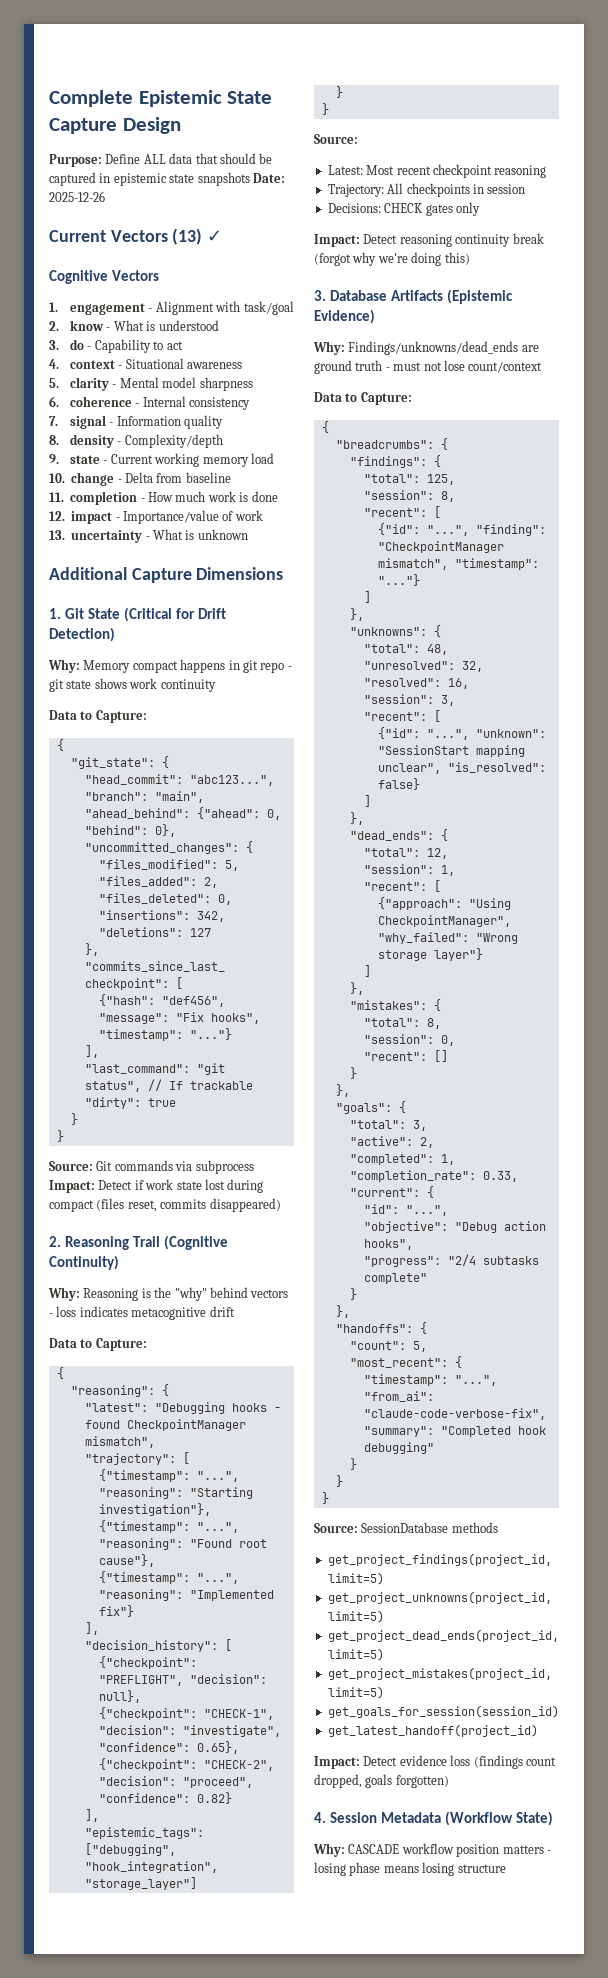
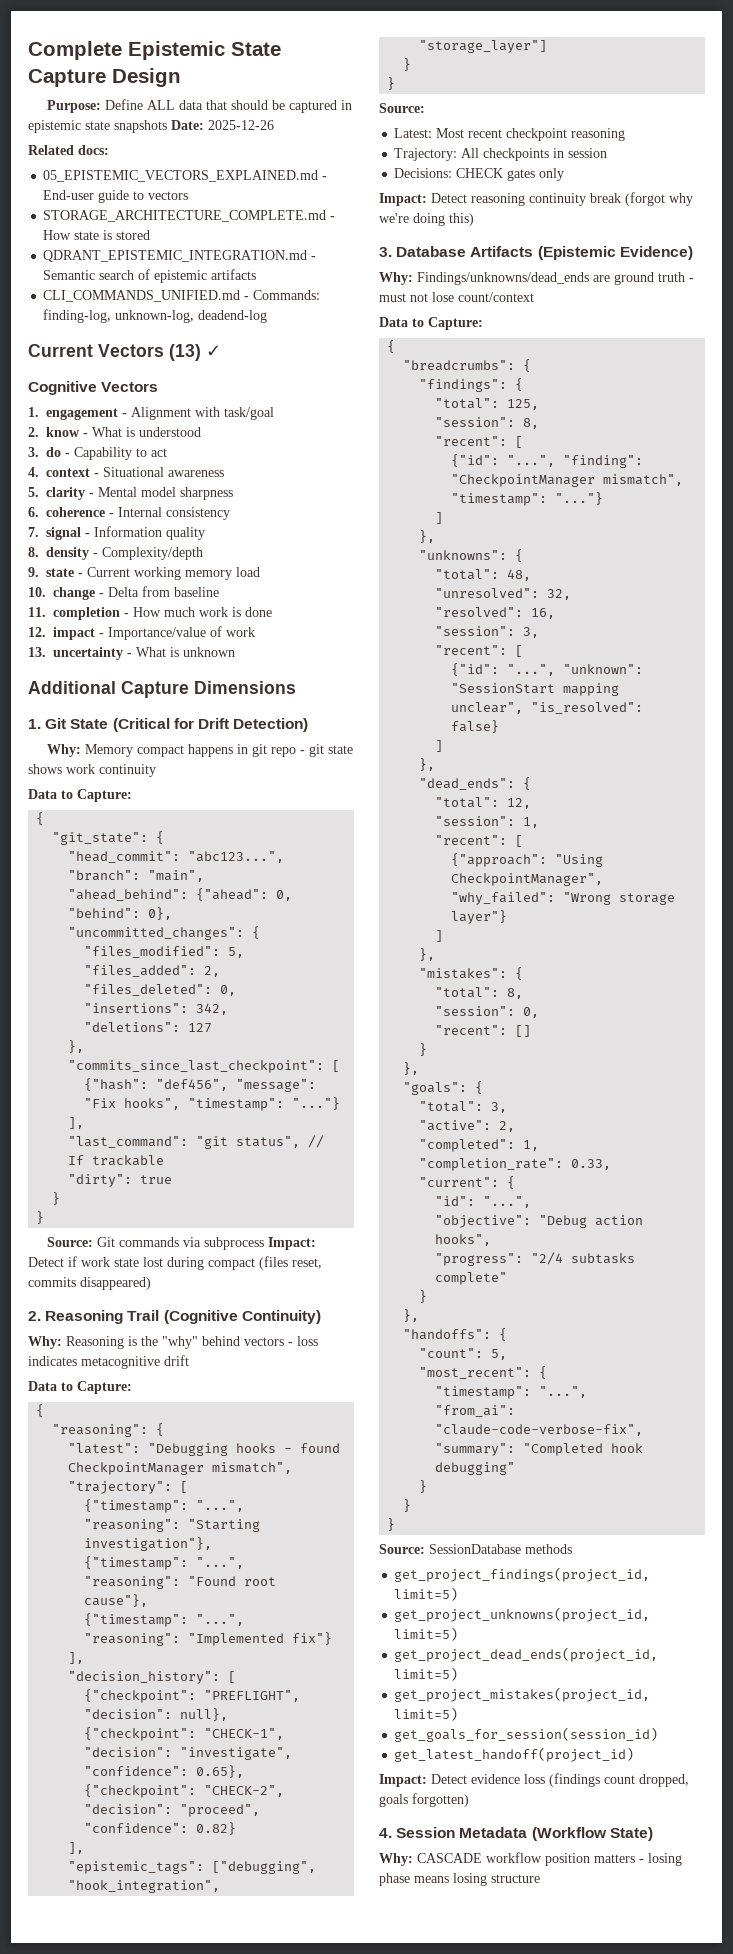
+ Related docs:
+ 05_EPISTEMIC_VECTORS_EXPLAINED.md - End-user guide to vectors
+ STORAGE_ARCHITECTURE_COMPLETE.md - How state is stored
+ QDRANT_EPISTEMIC_INTEGRATION.md - Semantic search of epistemic artifacts
+ CLI_COMMANDS_UNIFIED.md - Commands: finding-log, unknown-log, deadend-log

